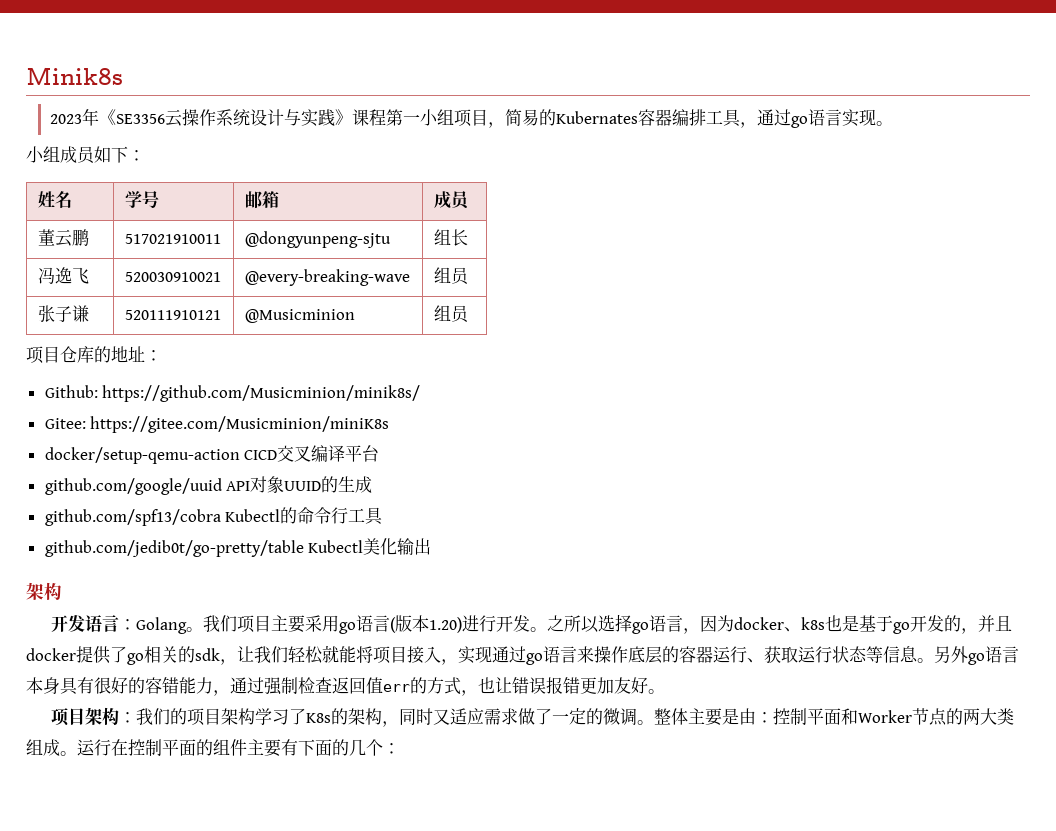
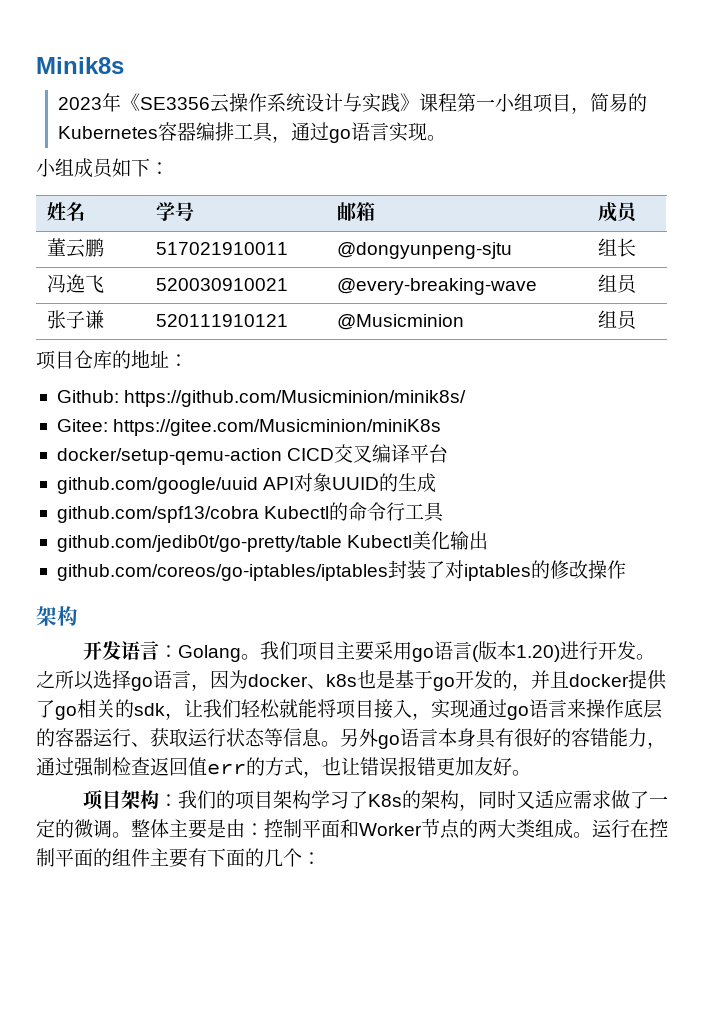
- 2023年《SE3356云操作系统设计与实践》课程第一小组项目，简易的Kubernates容器编排工具，通过go语言实现。
+ 2023年《SE3356云操作系统设计与实践》课程第一小组项目，简易的Kubernetes容器编排工具，通过go语言实现。
+ github.com/coreos/go-iptables/iptables封装了对iptables的修改操作

